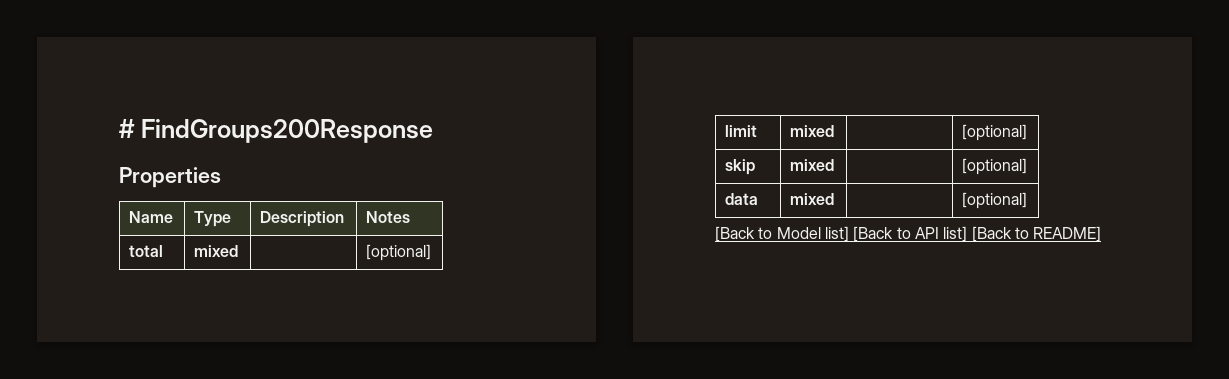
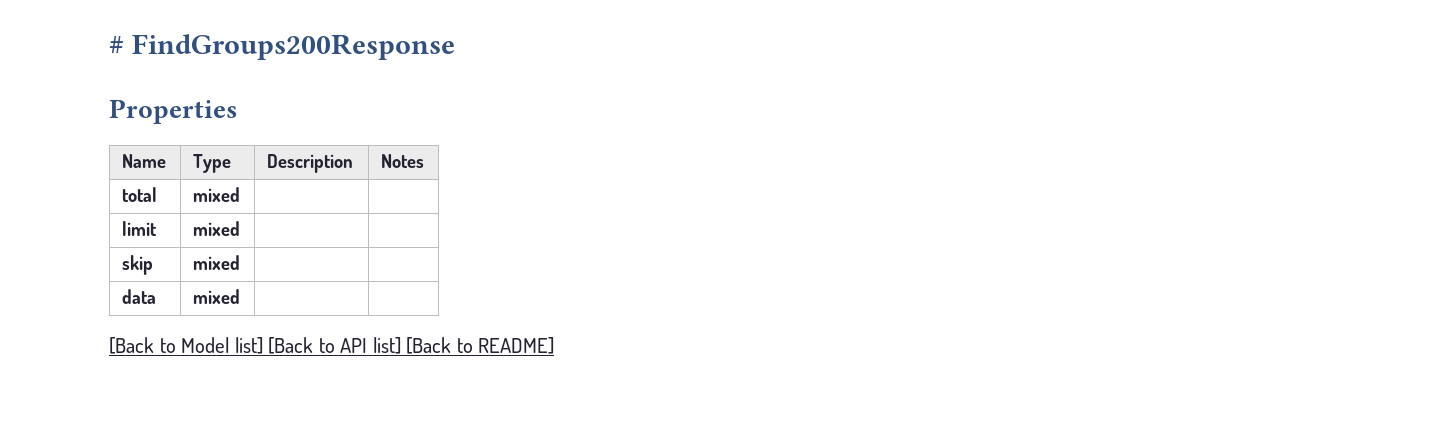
- total | mixed | | [optional]
+ total | mixed | |
- limit | mixed | | [optional]
+ limit | mixed | |
- skip | mixed | | [optional]
+ skip | mixed | |
- data | mixed | | [optional]
+ data | mixed | |

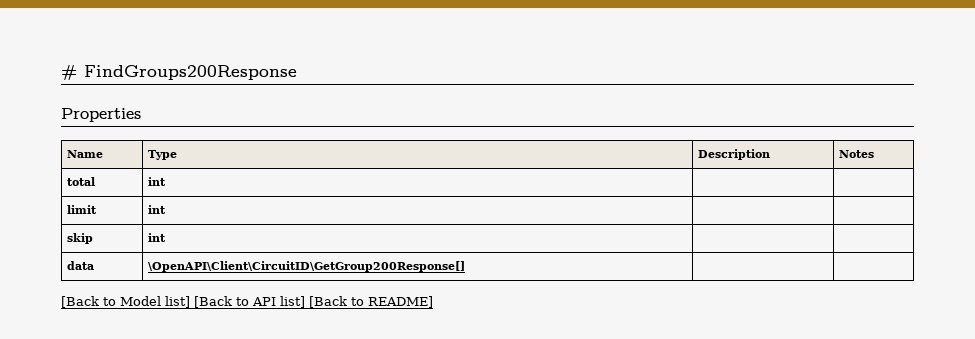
- total | mixed | |
+ total | int | |
- limit | mixed | |
+ limit | int | |
- skip | mixed | |
+ skip | int | |
- data | mixed | |
+ data | \OpenAPI\Client\CircuitID\GetGroup200Response[] | |

